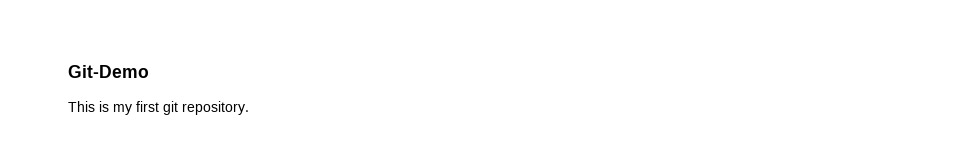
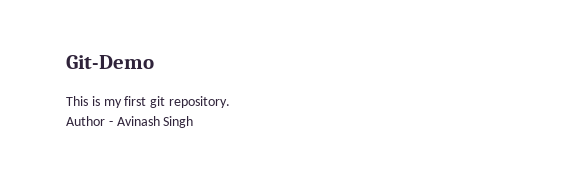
+ Author - Avinash Singh

